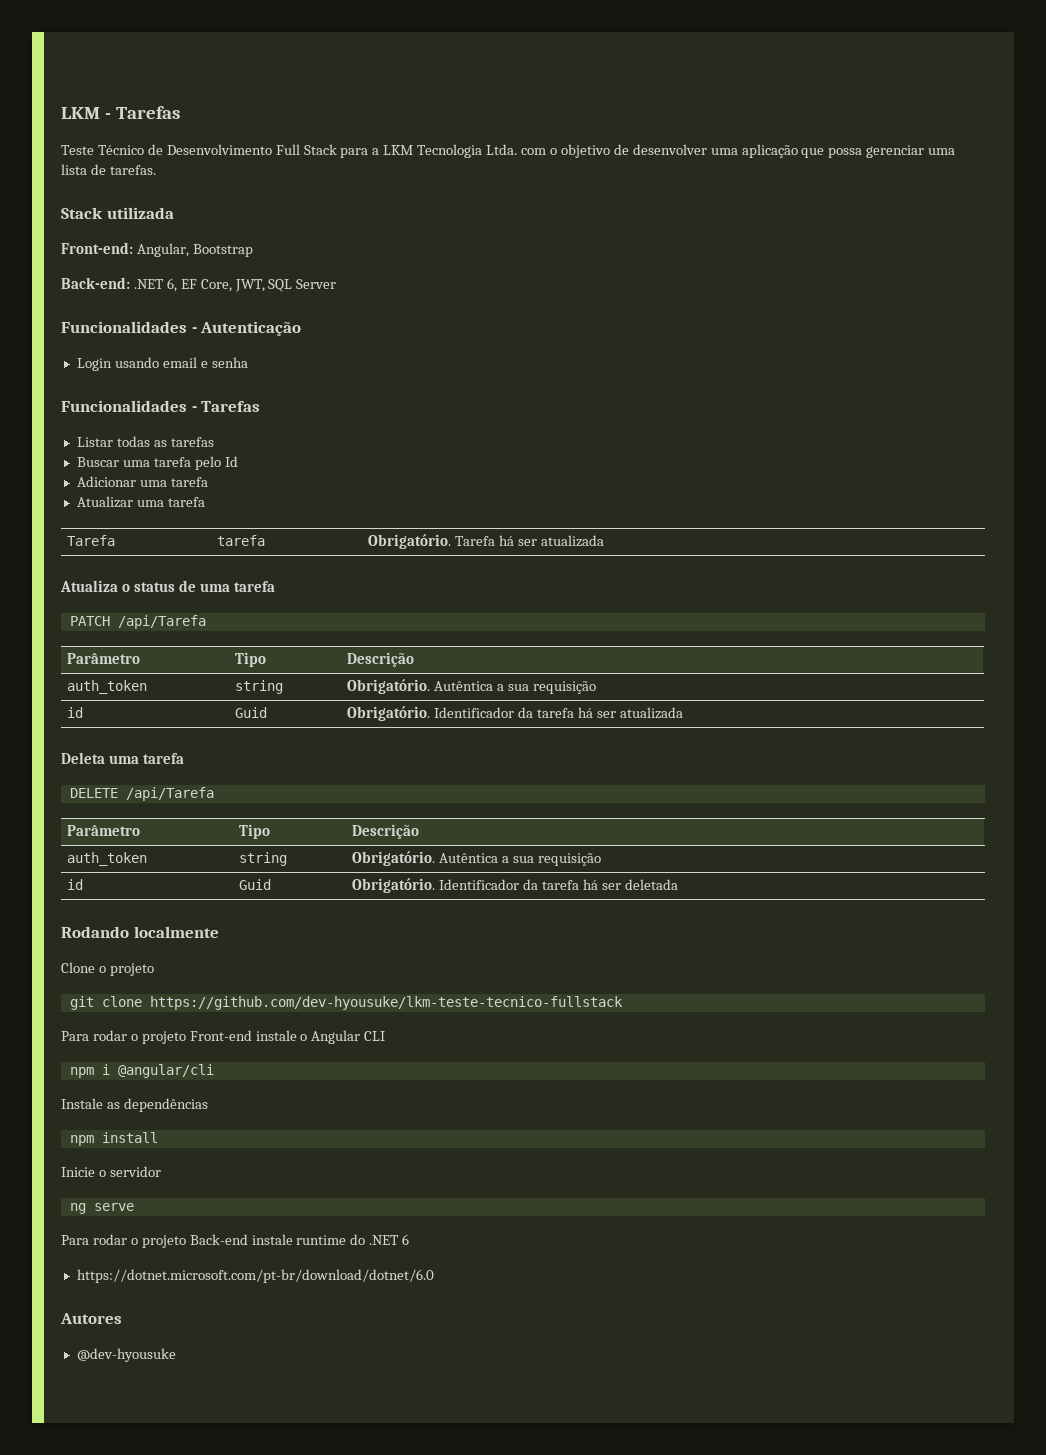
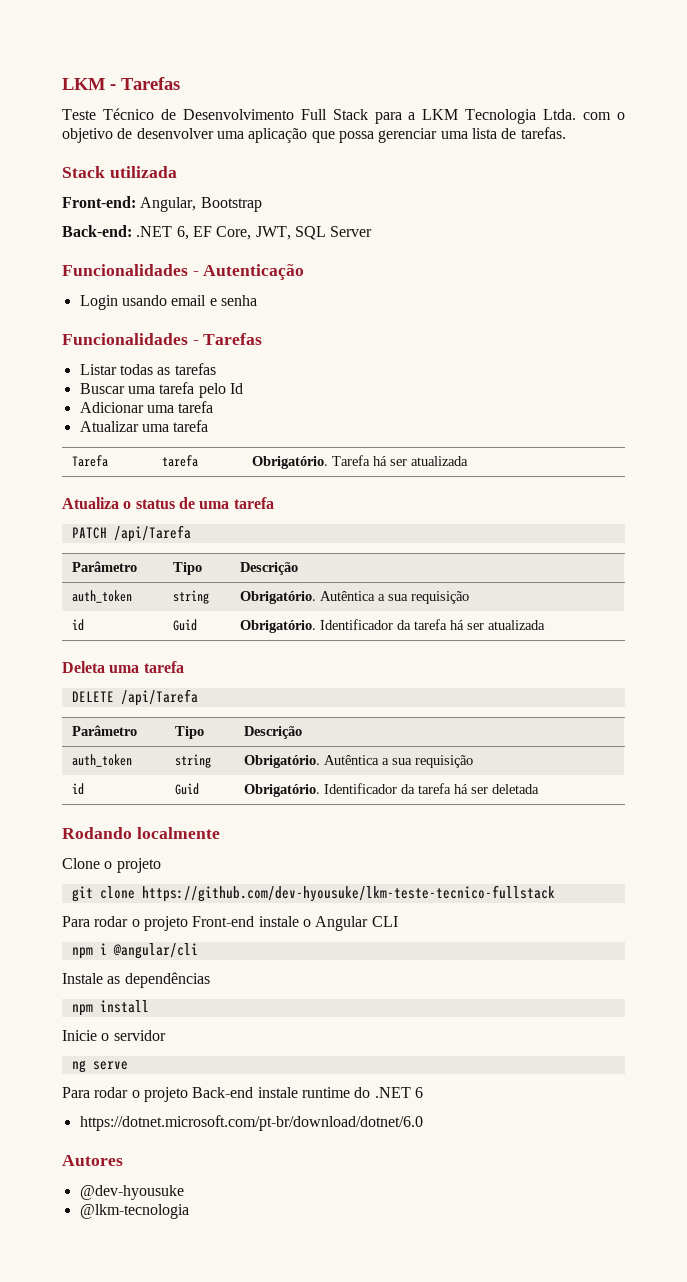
+ @lkm-tecnologia

